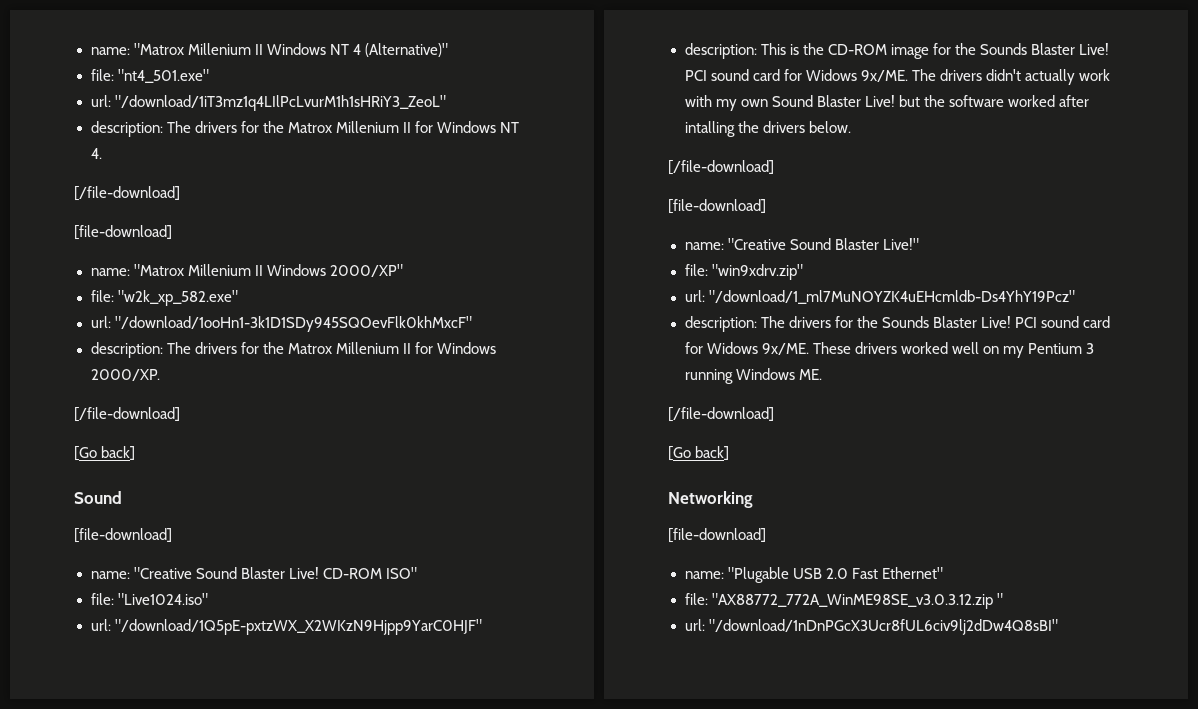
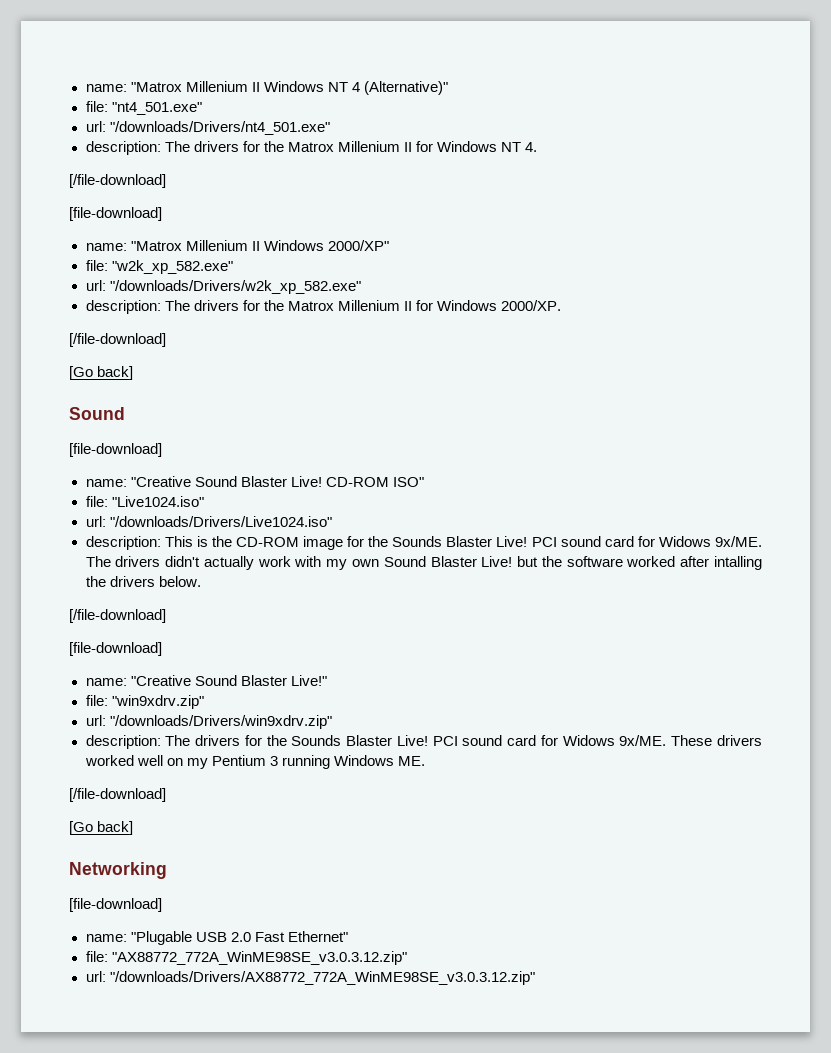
- url: "/download/1iT3mz1q4LIlPcLvurM1h1sHRiY3_ZeoL"
+ url: "/downloads/Drivers/nt4_501.exe"
- url: "/download/1ooHn1-3k1D1SDy945SQOevFlk0khMxcF"
+ url: "/downloads/Drivers/w2k_xp_582.exe"
- url: "/download/1Q5pE-pxtzWX_X2WKzN9Hjpp9YarC0HJF"
+ url: "/downloads/Drivers/Live1024.iso"
- url: "/download/1_ml7MuNOYZK4uEHcmldb-Ds4YhY19Pcz"
+ url: "/downloads/Drivers/win9xdrv.zip"
- file: "AX88772_772A_WinME98SE_v3.0.3.12.zip "
- url: "/download/1nDnPGcX3Ucr8fUL6civ9lj2dDw4Q8sBI"
+ file: "AX88772_772A_WinME98SE_v3.0.3.12.zip"
+ url: "/downloads/Drivers/AX88772_772A_WinME98SE_v3.0.3.12.zip"

